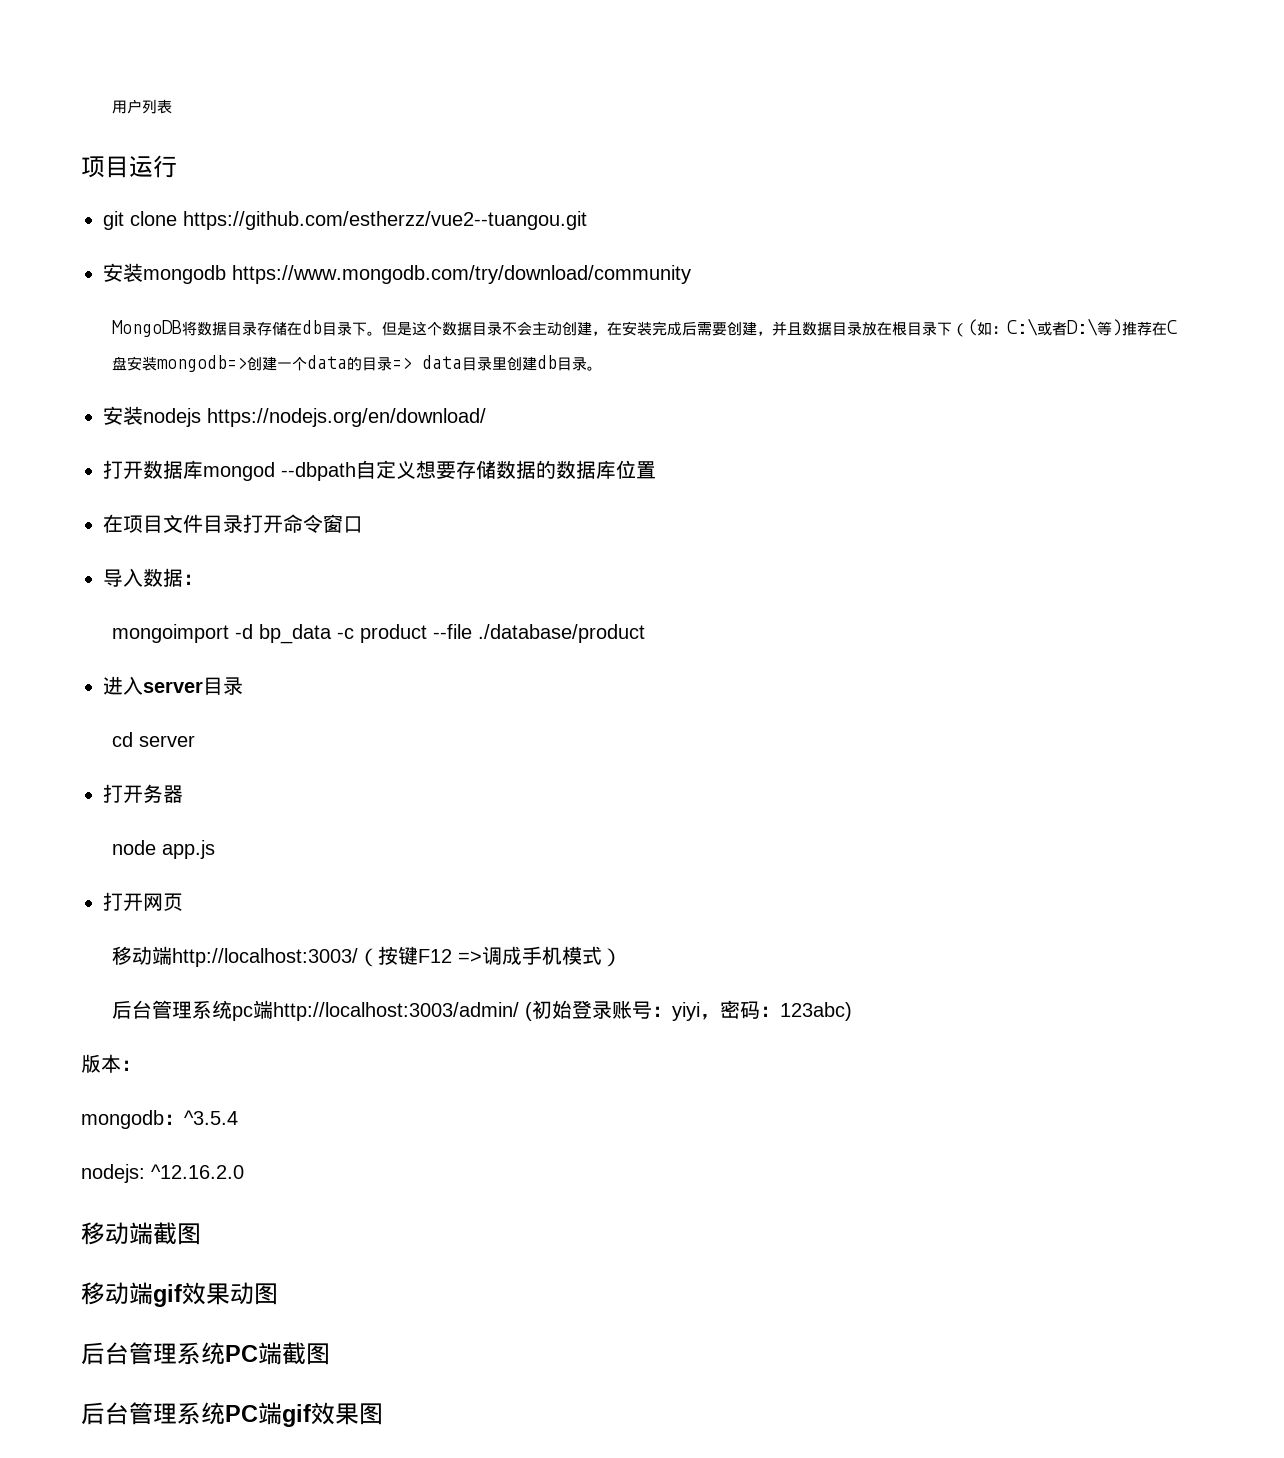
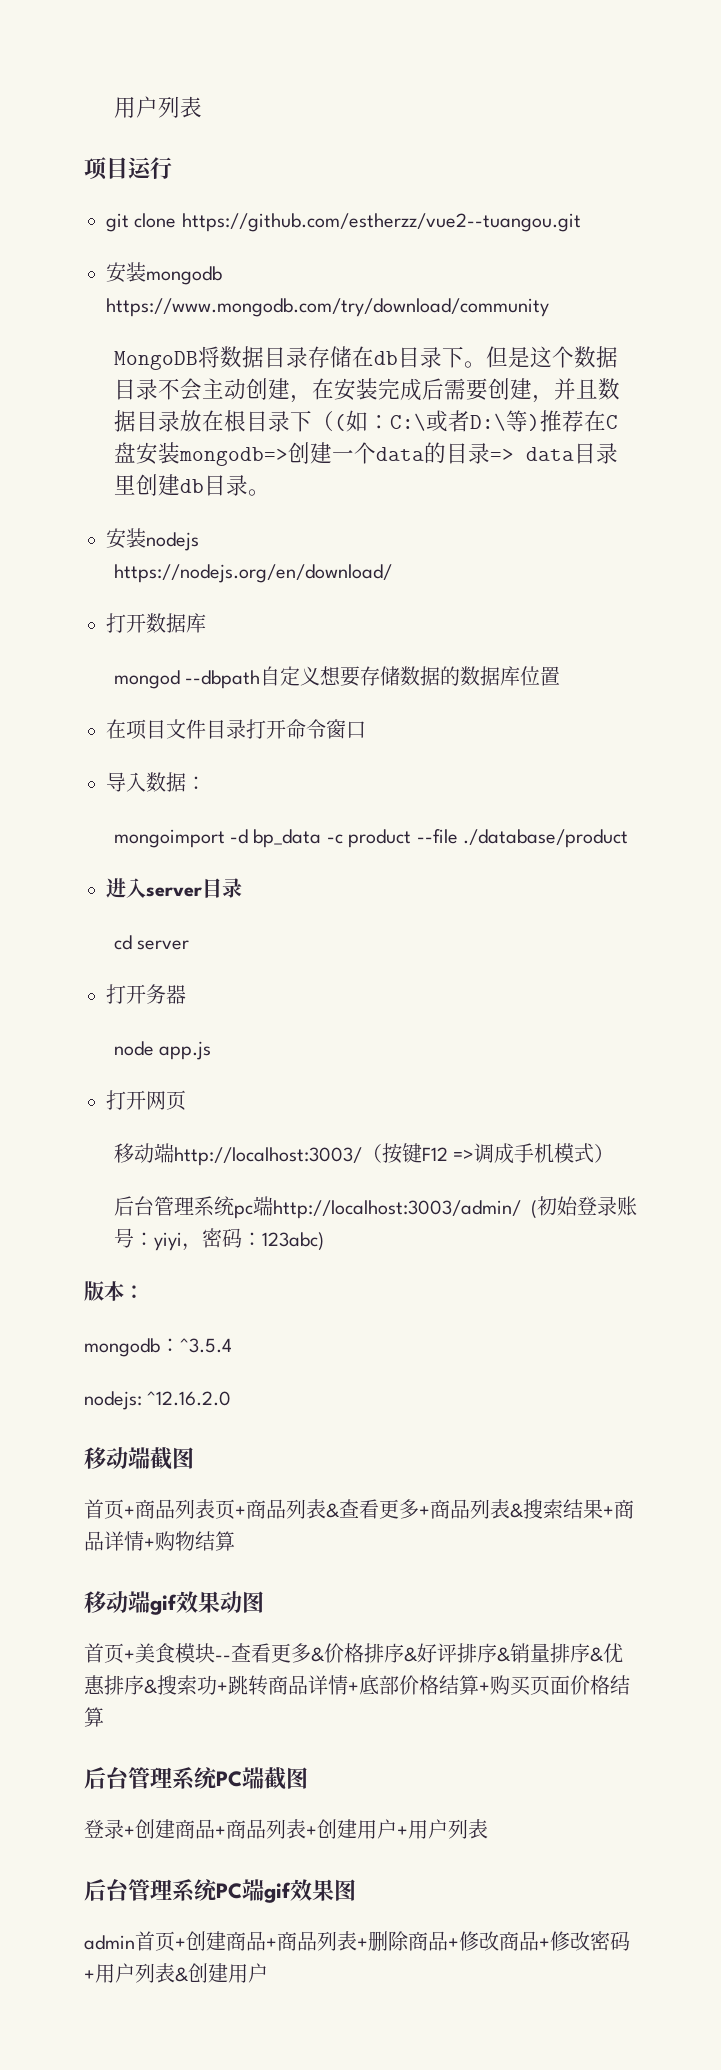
- 安装nodejs https://nodejs.org/en/download/
+ 安装nodejs
+ https://nodejs.org/en/download/
- 打开数据库mongod --dbpath自定义想要存储数据的数据库位置
+ 打开数据库
+ mongod --dbpath自定义想要存储数据的数据库位置
+ 首页+商品列表页+商品列表&查看更多+商品列表&搜索结果+商品详情+购物结算
+ 首页+美食模块--查看更多&价格排序&好评排序&销量排序&优惠排序&搜索功+跳转商品详情+底部价格结算+购买页面价格结算
+ 登录+创建商品+商品列表+创建用户+用户列表
+ admin首页+创建商品+商品列表+删除商品+修改商品+修改密码+用户列表&创建用户

